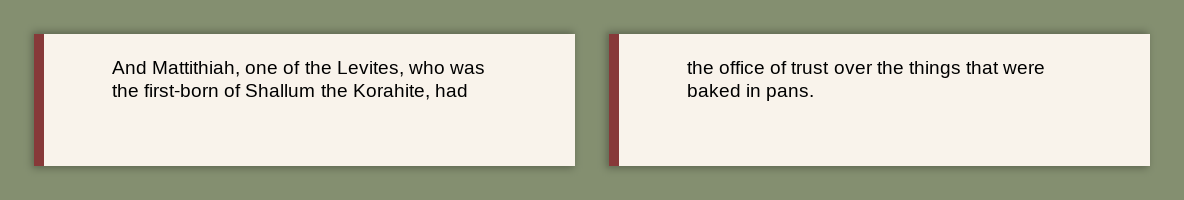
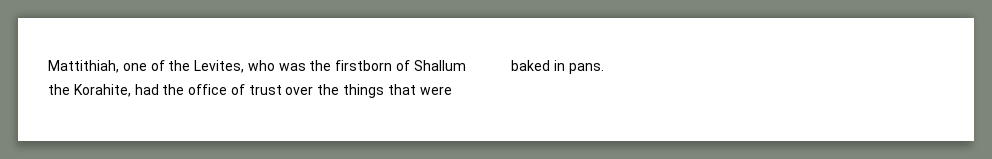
- And Mattithiah, one of the Levites, who was the first-born of Shallum the Korahite, had the office of trust over the things that were baked in pans.
+ Mattithiah, one of the Levites, who was the firstborn of Shallum the Korahite, had the office of trust over the things that were baked in pans.

